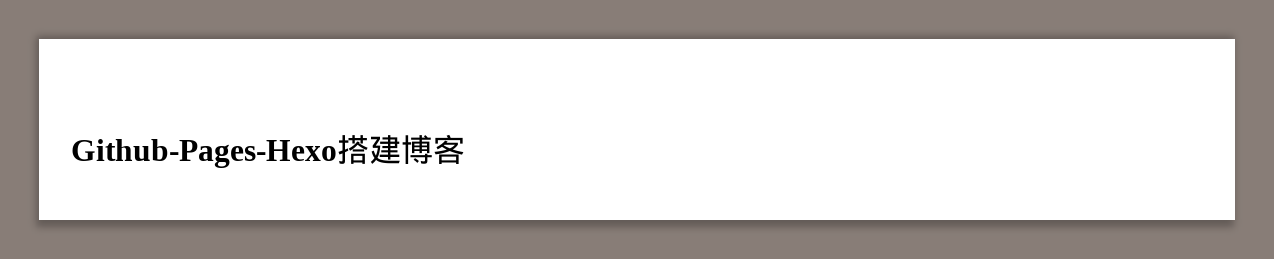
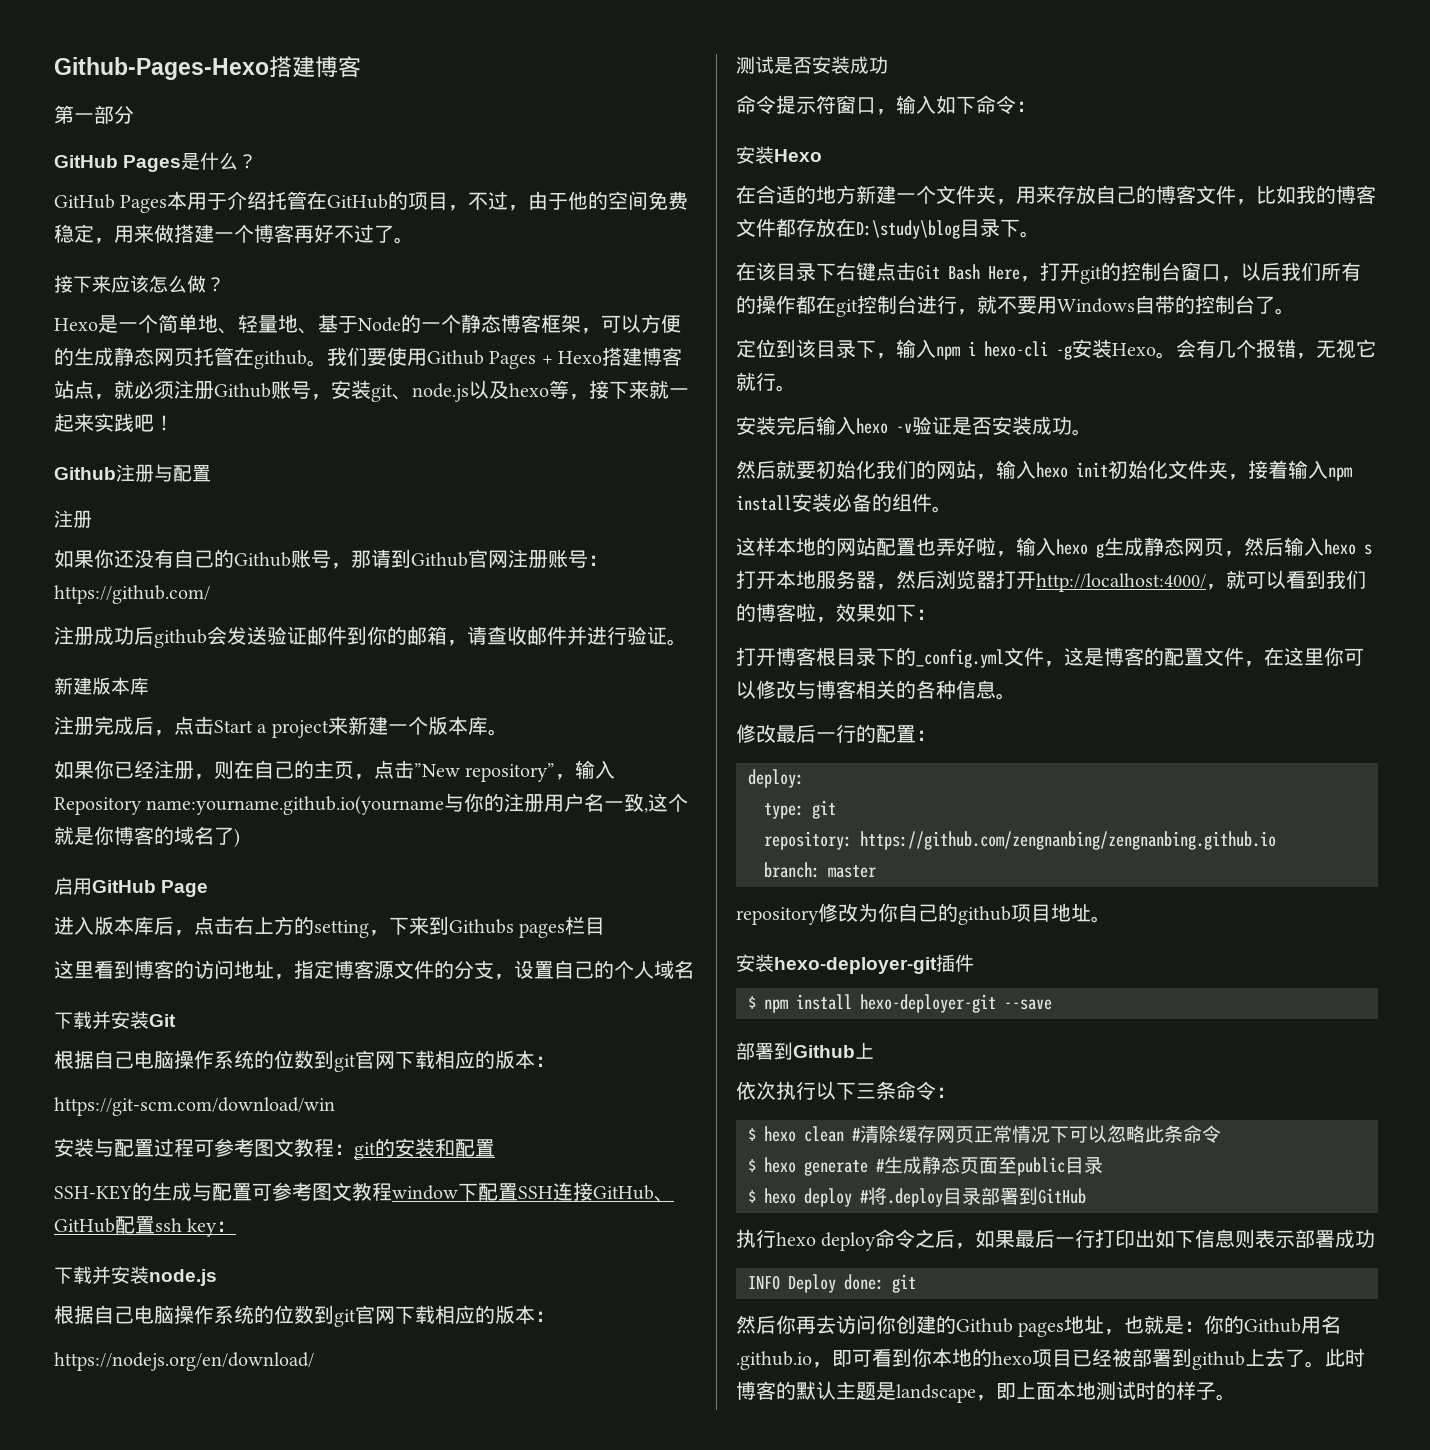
+ 第一部分
+ GitHub Pages是什么？
+ GitHub Pages本用于介绍托管在GitHub的项目，不过，由于他的空间免费稳定，用来做搭建一个博客再好不过了。
+ 接下来应该怎么做？
+ Hexo是一个简单地、轻量地、基于Node的一个静态博客框架，可以方便的生成静态网页托管在github。我们要使用Github Pages + Hexo搭建博客站点，就必须注册Github账号，安装git、node.js以及hexo等，接下来就一起来实践吧！
+ Github注册与配置
+ 注册
+ 如果你还没有自己的Github账号，那请到Github官网注册账号：https://github.com/
+ 注册成功后github会发送验证邮件到你的邮箱，请查收邮件并进行验证。
+ 新建版本库
+ 注册完成后，点击Start a project来新建一个版本库。
+ 如果你已经注册，则在自己的主页，点击”New repository”，输入Repository name:yourname.github.io(yourname与你的注册用户名一致,这个就是你博客的域名了)
+ 启用GitHub Page
+ 进入版本库后，点击右上方的setting，下来到Githubs pages栏目
+ 这里看到博客的访问地址，指定博客源文件的分支，设置自己的个人域名
+ 下载并安装Git
+ 根据自己电脑操作系统的位数到git官网下载相应的版本：
+ https://git-scm.com/download/win
+ 安装与配置过程可参考图文教程：git的安装和配置
+ SSH-KEY的生成与配置可参考图文教程window下配置SSH连接GitHub、GitHub配置ssh key：
+ 下载并安装node.js
+ 根据自己电脑操作系统的位数到git官网下载相应的版本：
+ https://nodejs.org/en/download/
+ 测试是否安装成功
+ 命令提示符窗口，输入如下命令：
+ 安装Hexo
+ 在合适的地方新建一个文件夹，用来存放自己的博客文件，比如我的博客文件都存放在D:\study\blog目录下。
+ 在该目录下右键点击Git Bash Here，打开git的控制台窗口，以后我们所有的操作都在git控制台进行，就不要用Windows自带的控制台了。
+ 定位到该目录下，输入npm i hexo-cli -g安装Hexo。会有几个报错，无视它就行。
+ 安装完后输入hexo -v验证是否安装成功。
+ 然后就要初始化我们的网站，输入hexo init初始化文件夹，接着输入npm install安装必备的组件。
+ 这样本地的网站配置也弄好啦，输入hexo g生成静态网页，然后输入hexo s打开本地服务器，然后浏览器打开http://localhost:4000/，就可以看到我们的博客啦，效果如下：
+ 打开博客根目录下的_config.yml文件，这是博客的配置文件，在这里你可以修改与博客相关的各种信息。
+ 修改最后一行的配置：
+ deploy:
+ type: git
+ repository: https://github.com/zengnanbing/zengnanbing.github.io
+ branch: master
+ repository修改为你自己的github项目地址。
+ 安装hexo-deployer-git插件
+ $ npm install hexo-deployer-git --save
+ 部署到Github上
+ 依次执行以下三条命令：
+ $ hexo clean #清除缓存网页正常情况下可以忽略此条命令
+ $ hexo generate #生成静态页面至public目录
+ $ hexo deploy #将.deploy目录部署到GitHub
+ 执行hexo deploy命令之后，如果最后一行打印出如下信息则表示部署成功
+ INFO Deploy done: git
+ 然后你再去访问你创建的Github pages地址，也就是：你的Github用名.github.io，即可看到你本地的hexo项目已经被部署到github上去了。此时博客的默认主题是landscape，即上面本地测试时的样子。

